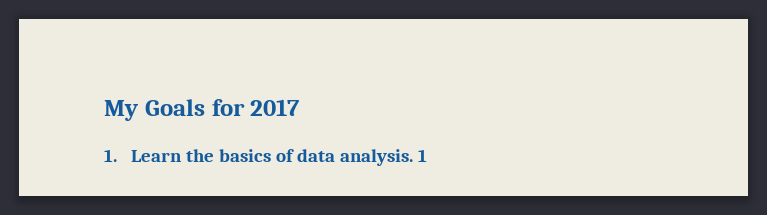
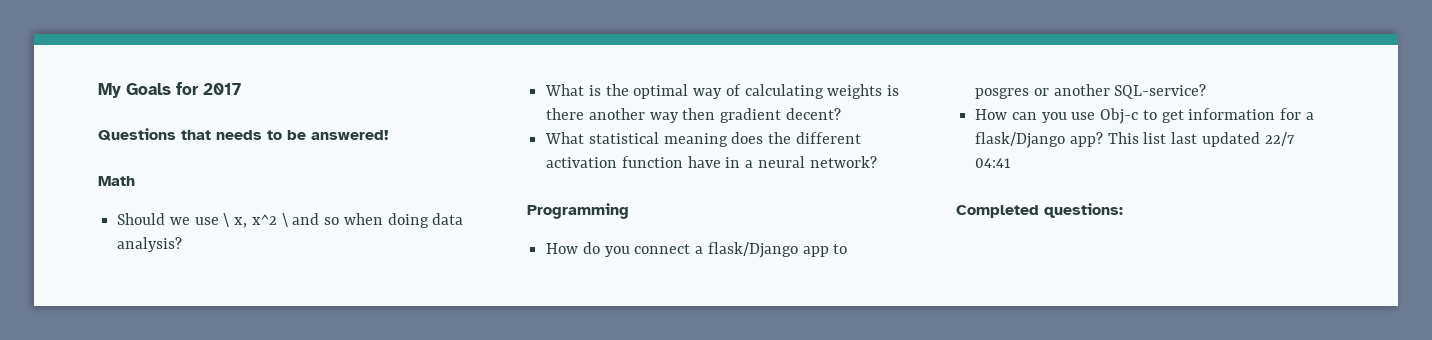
- 1. Learn the basics of data analysis. 1
+ Questions that needs to be answered!
+ Math
+ Should we use \ x, x^2 \ and so when doing data analysis?
+ What is the optimal way of calculating weights is there another way then gradient decent?
+ What statistical meaning does the different activation function have in a neural network?
+ Programming
+ How do you connect a flask/Django app to posgres or another SQL-service?
+ How can you use Obj-c to get information for a flask/Django app? This list last updated 22/7 04:41
+ Completed questions:

